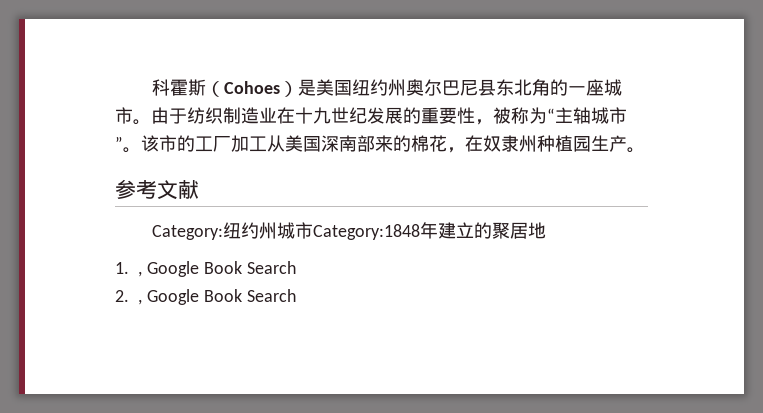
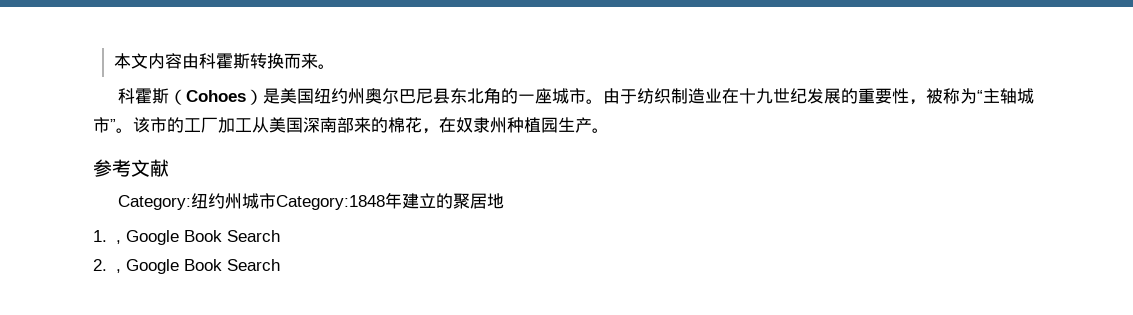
+ 本文内容由科霍斯转换而来。

